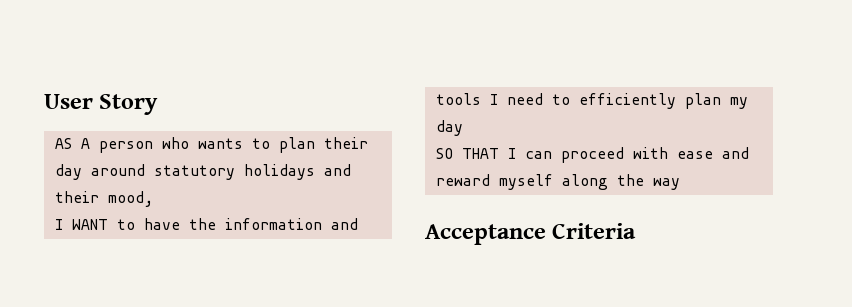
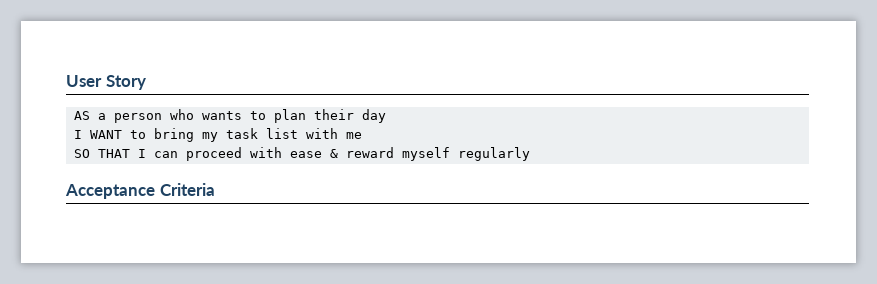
- AS A person who wants to plan their day around statutory holidays and their mood,
- I WANT to have the information and tools I need to efficiently plan my day
+ AS a person who wants to plan their day
+ I WANT to bring my task list with me
- SO THAT I can proceed with ease and reward myself along the way
+ SO THAT I can proceed with ease & reward myself regularly

